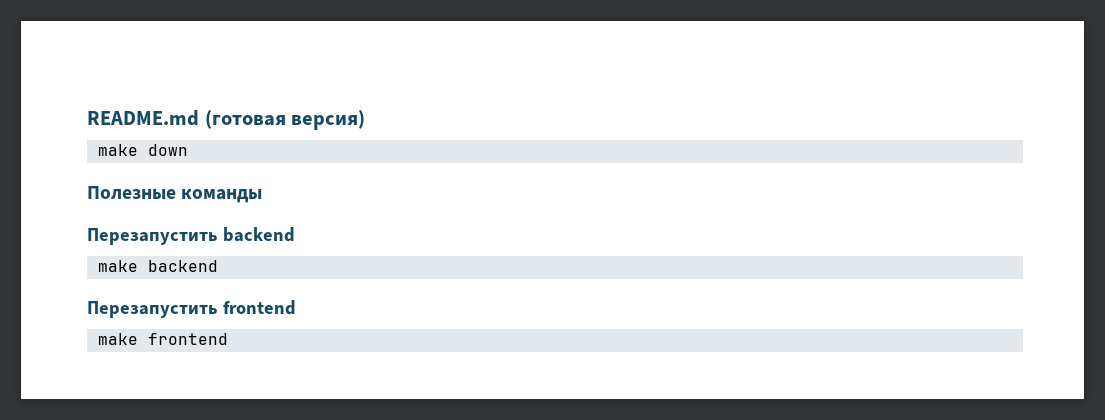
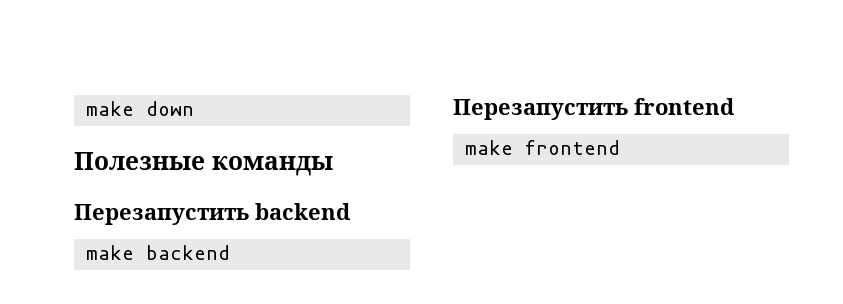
- README.md (готовая версия)

